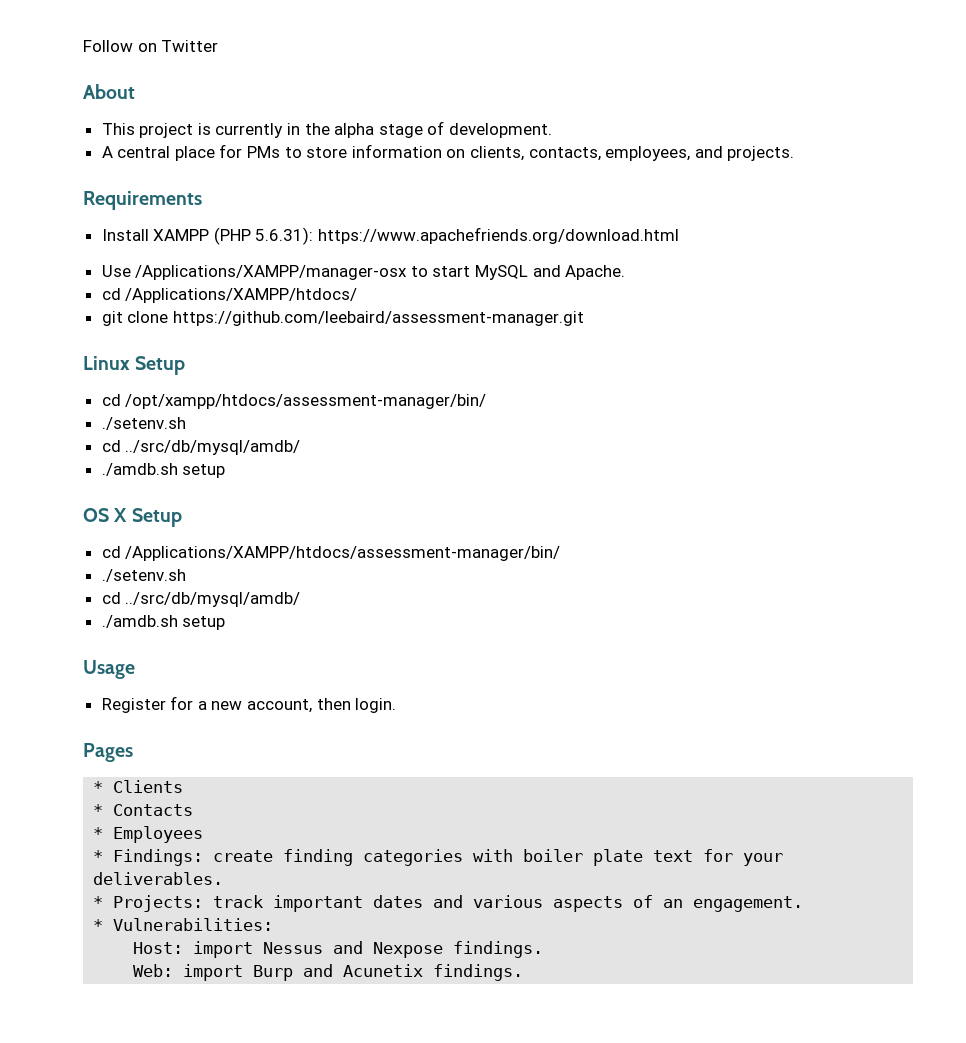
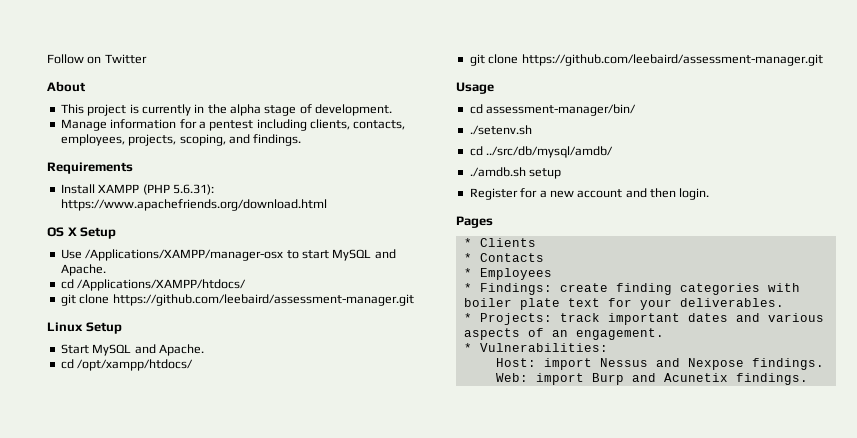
- A central place for PMs to store information on clients, contacts, employees, and projects.
+ Manage information for a pentest including clients, contacts, employees, projects, scoping, and findings.
+ OS X Setup
- cd /opt/xampp/htdocs/assessment-manager/bin/
+ Start MySQL and Apache.
+ cd /opt/xampp/htdocs/
+ git clone https://github.com/leebaird/assessment-manager.git
+ Usage
+ cd assessment-manager/bin/
  ./setenv.sh
  cd ../src/db/mysql/amdb/
  ./amdb.sh setup
- OS X Setup
- cd /Applications/XAMPP/htdocs/assessment-manager/bin/
- ./setenv.sh
- cd ../src/db/mysql/amdb/
- ./amdb.sh setup
- Usage
- Register for a new account, then login.
+ Register for a new account and then login.

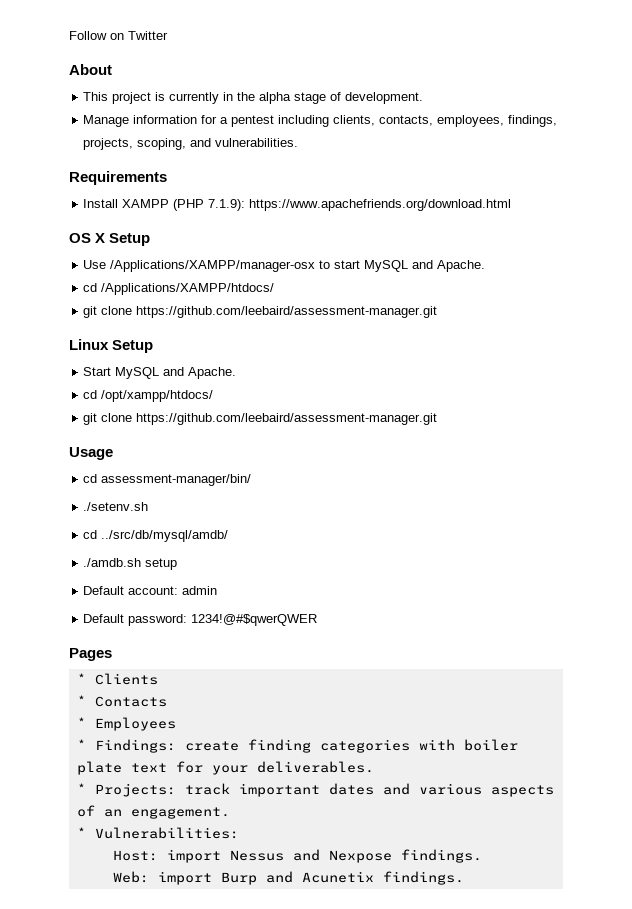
- Manage information for a pentest including clients, contacts, employees, projects, scoping, and findings.
+ Manage information for a pentest including clients, contacts, employees, findings, projects, scoping, and vulnerabilities.
- Install XAMPP (PHP 5.6.31): https://www.apachefriends.org/download.html
+ Install XAMPP (PHP 7.1.9): https://www.apachefriends.org/download.html
- Register for a new account and then login.
+ Default account: admin
+ Default password: 1234!@#$qwerQWER

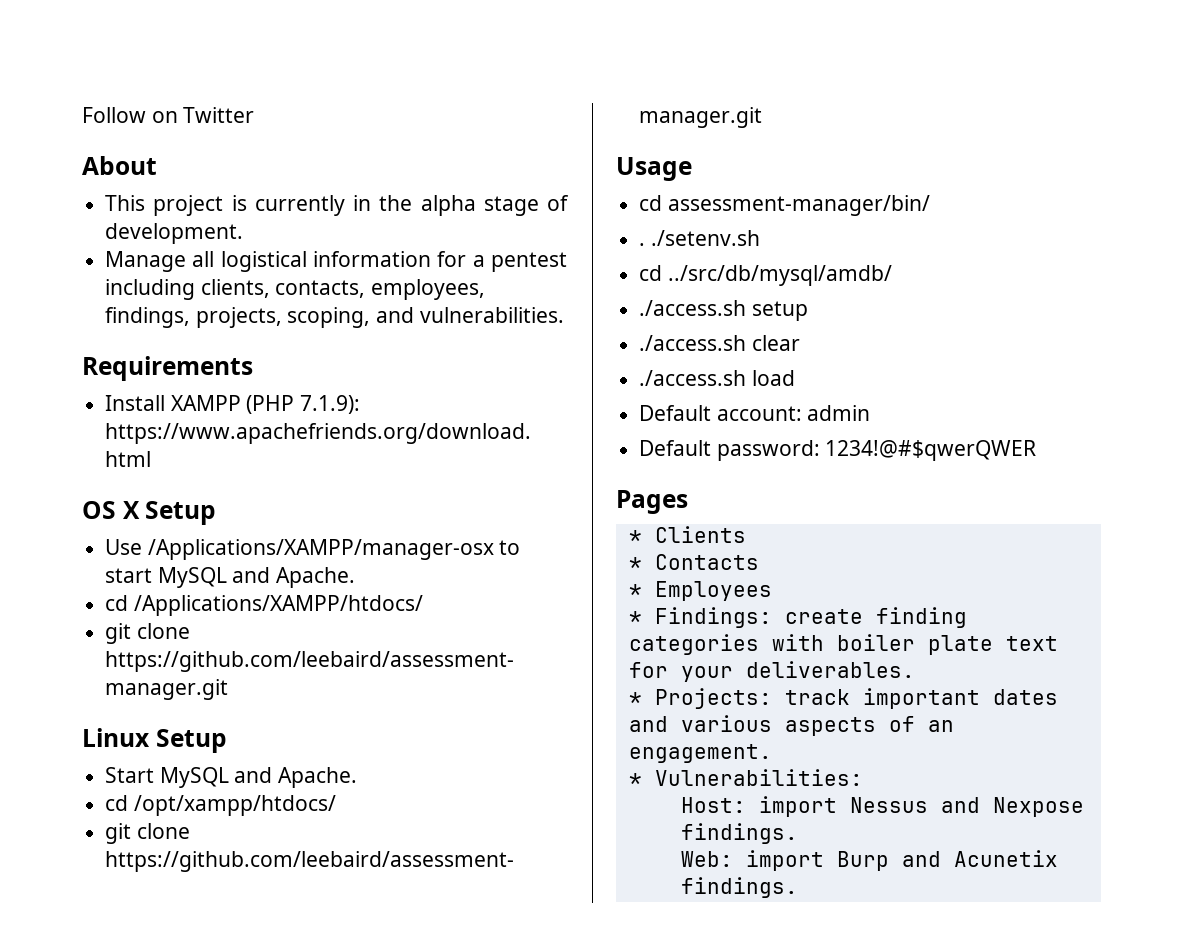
- Manage information for a pentest including clients, contacts, employees, findings, projects, scoping, and vulnerabilities.
+ Manage all logistical information for a pentest including clients, contacts, employees, findings, projects, scoping, and vulnerabilities.
- ./setenv.sh
+ . ./setenv.sh
- ./amdb.sh setup
+ ./access.sh setup
+ ./access.sh clear
+ ./access.sh load

